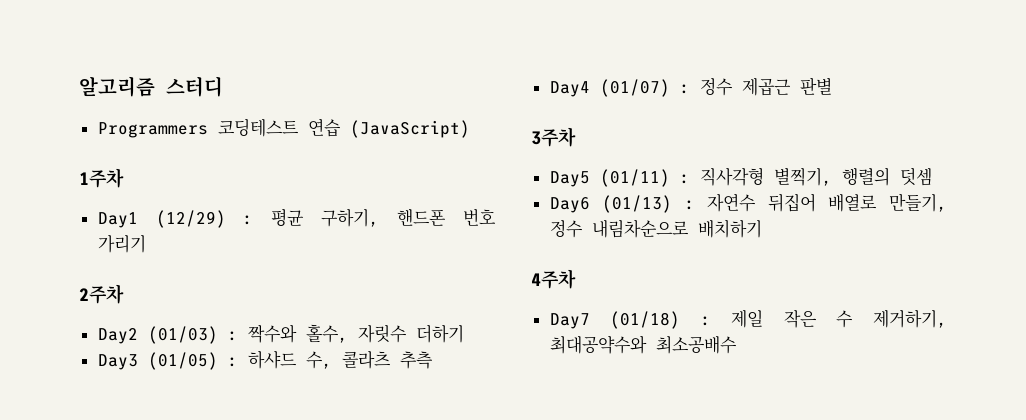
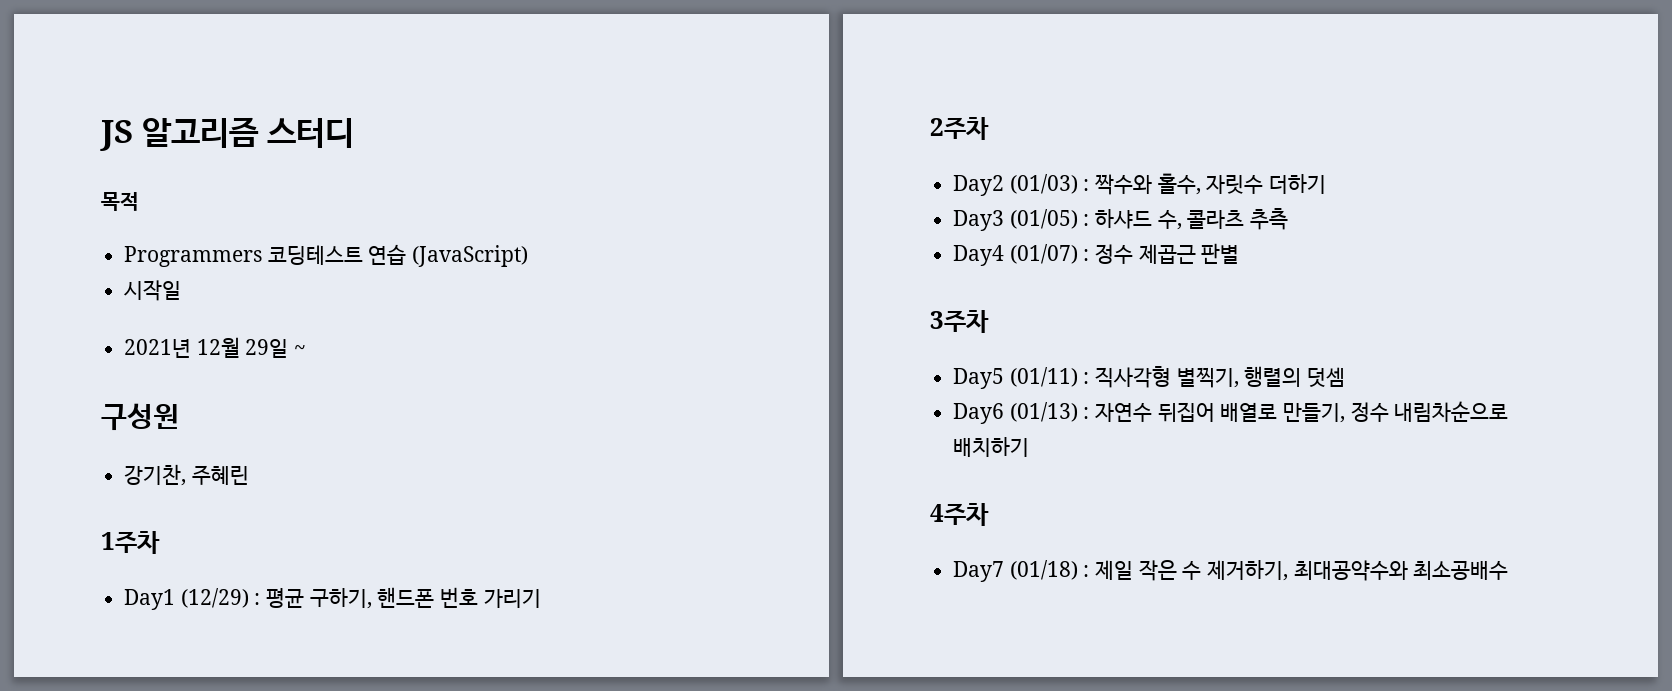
- 알고리즘 스터디
+ JS 알고리즘 스터디
+ 목적
+ 시작일
+ 2021년 12월 29일 ~
+ 구성원
+ 강기찬, 주혜린

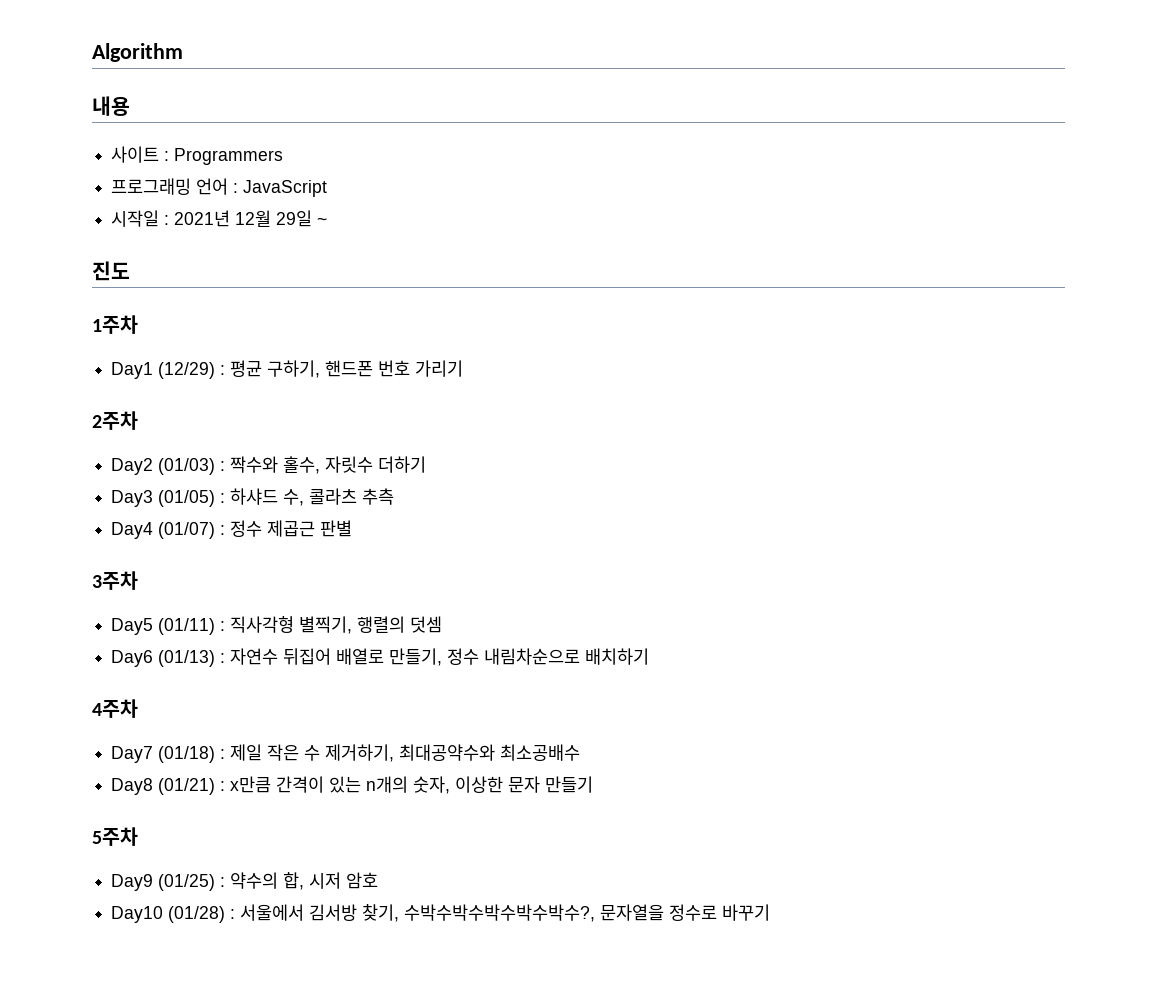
- JS 알고리즘 스터디
- 목적
- Programmers 코딩테스트 연습 (JavaScript)
+ Algorithm
+ 내용
+ 사이트 : Programmers
+ 프로그래밍 언어 : JavaScript
- 시작일
- 2021년 12월 29일 ~
+ 시작일 : 2021년 12월 29일 ~
- 구성원
- 강기찬, 주혜린
+ 진도
+ Day8 (01/21) : x만큼 간격이 있는 n개의 숫자, 이상한 문자 만들기
+ 5주차
+ Day9 (01/25) : 약수의 합, 시저 암호
+ Day10 (01/28) : 서울에서 김서방 찾기, 수박수박수박수박수박수?, 문자열을 정수로 바꾸기

